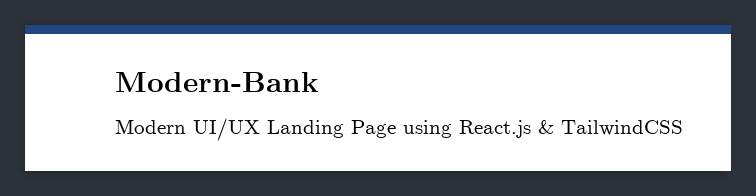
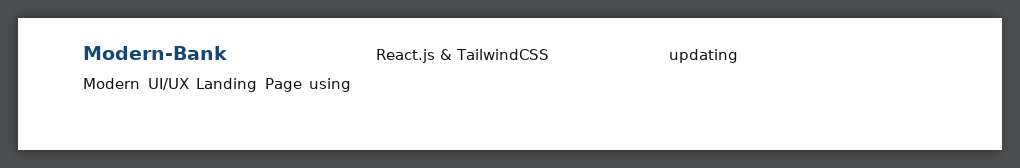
+ updating

